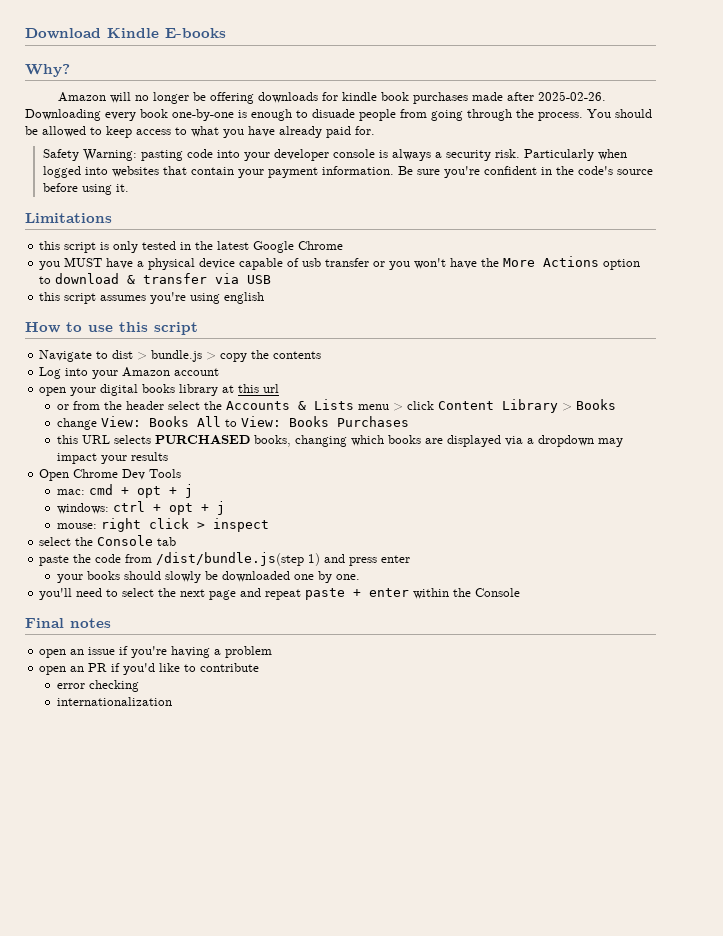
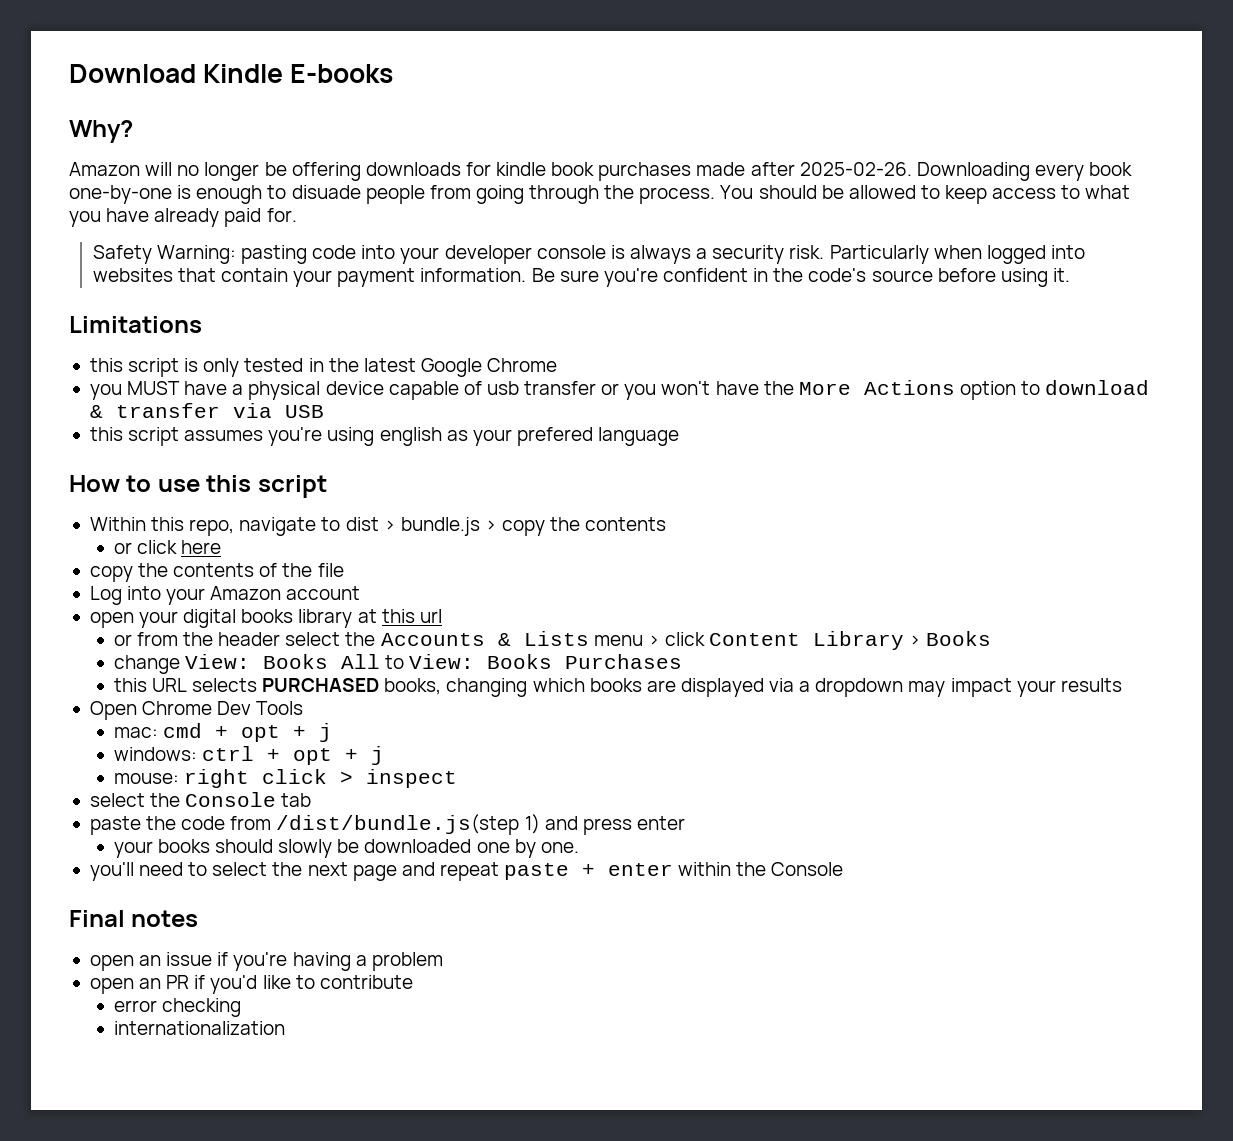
- this script assumes you're using english
+ this script assumes you're using english as your prefered language
- Navigate to dist > bundle.js > copy the contents
+ Within this repo, navigate to dist > bundle.js > copy the contents
+ or click here
+ copy the contents of the file

